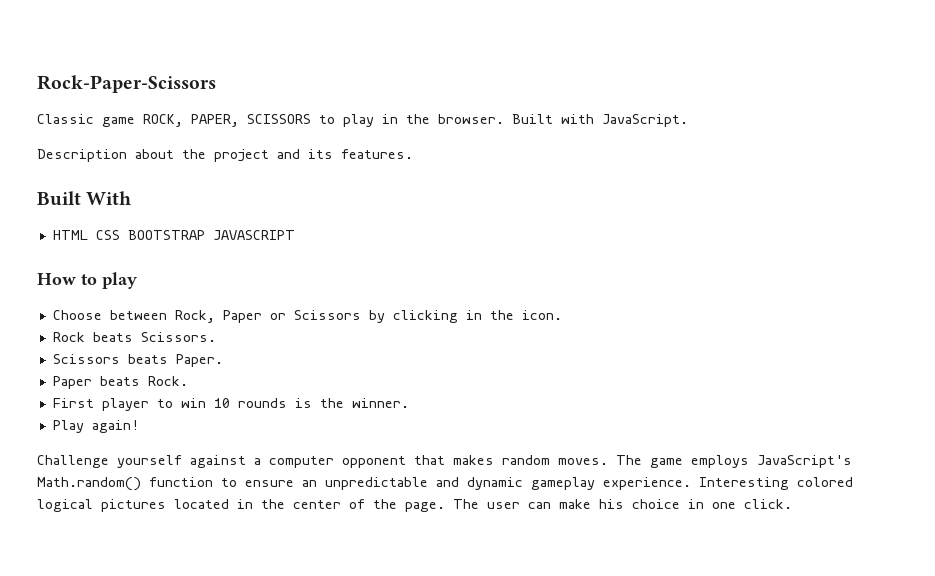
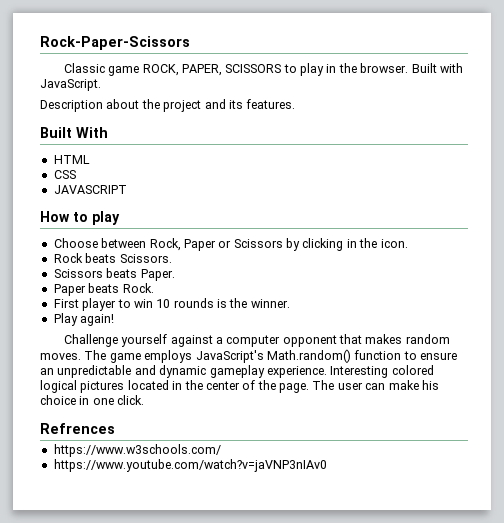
- HTML CSS BOOTSTRAP JAVASCRIPT
+ HTML
+ CSS
+ JAVASCRIPT
+ Refrences
+ https://www.w3schools.com/
+ https://www.youtube.com/watch?v=jaVNP3nIAv0

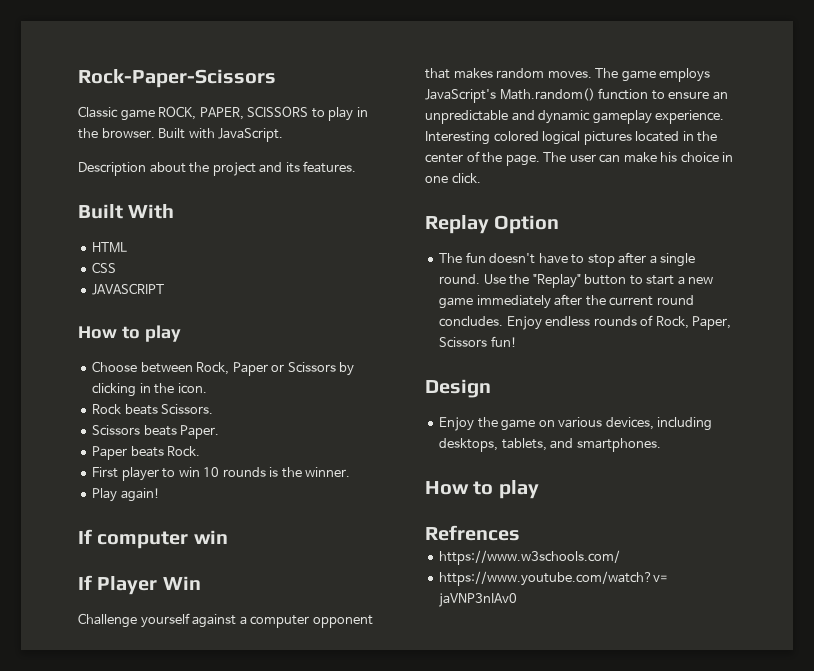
+ If computer win
+ If Player Win
+ Replay Option
+ The fun doesn't have to stop after a single round. Use the "Replay" button to start a new game immediately after the current round concludes. Enjoy endless rounds of Rock, Paper, Scissors fun!
+ Design
+ Enjoy the game on various devices, including desktops, tablets, and smartphones.
+ How to play

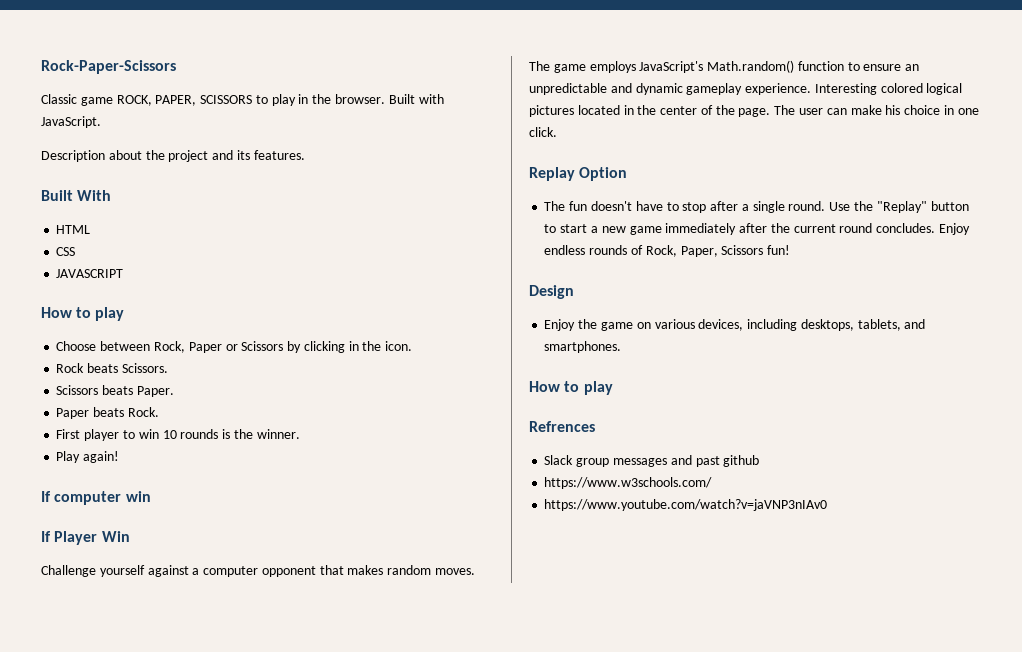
+ Slack group messages and past github

